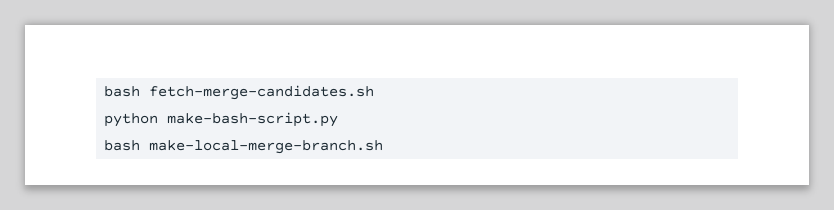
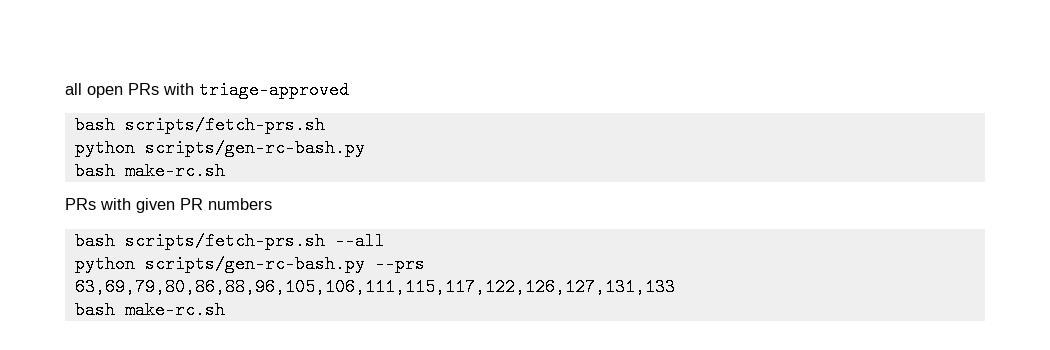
- bash fetch-merge-candidates.sh
- python make-bash-script.py
- bash make-local-merge-branch.sh
+ all open PRs with triage-approved
+ bash scripts/fetch-prs.sh
+ python scripts/gen-rc-bash.py
+ bash make-rc.sh
+ PRs with given PR numbers
+ bash scripts/fetch-prs.sh --all
+ python scripts/gen-rc-bash.py --prs 63,69,79,80,86,88,96,105,106,111,115,117,122,126,127,131,133
+ bash make-rc.sh

